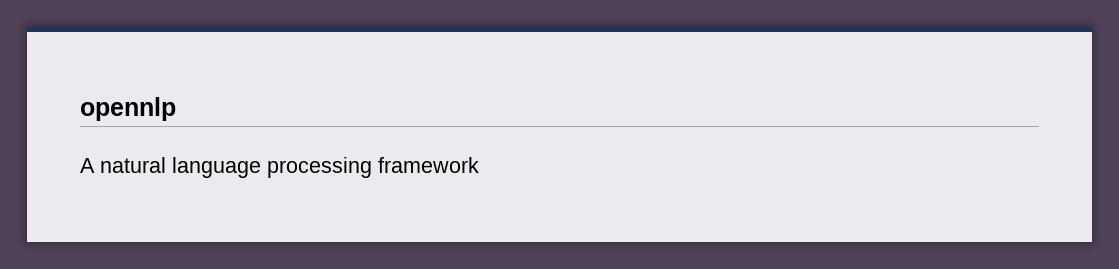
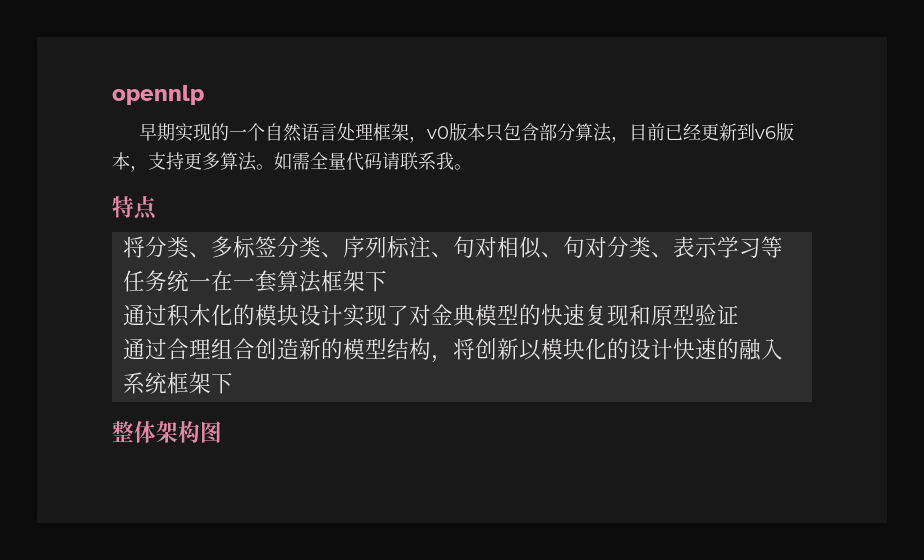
- A natural language processing framework
+ 早期实现的一个自然语言处理框架，v0版本只包含部分算法，目前已经更新到v6版本，支持更多算法。如需全量代码请联系我。
+ 特点
+ 将分类、多标签分类、序列标注、句对相似、句对分类、表示学习等任务统一在一套算法框架下
+ 通过积木化的模块设计实现了对金典模型的快速复现和原型验证
+ 通过合理组合创造新的模型结构，将创新以模块化的设计快速的融入系统框架下
+ 整体架构图

